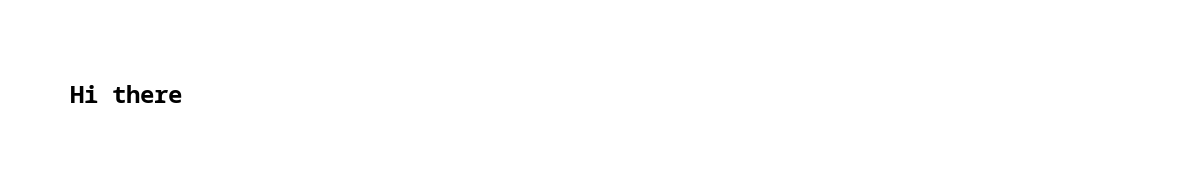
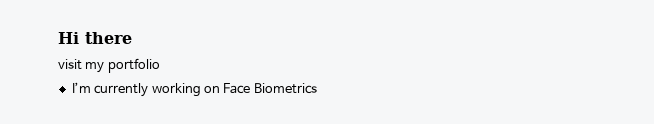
+ visit my portfolio
+ I’m currently working on Face Biometrics

